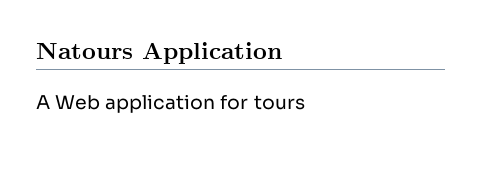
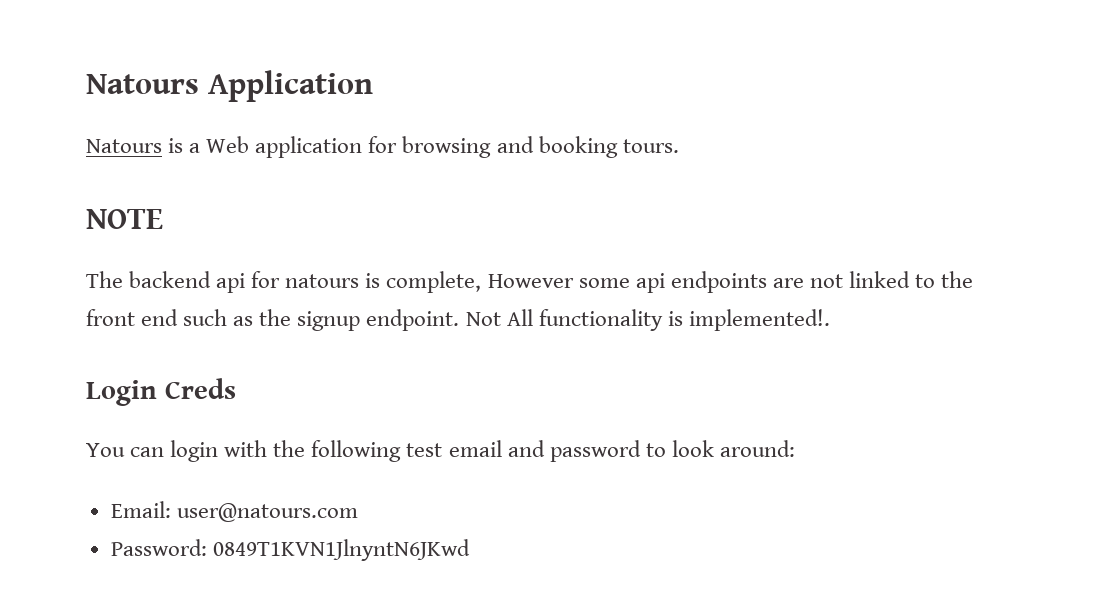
- A Web application for tours
+ Natours is a Web application for browsing and booking tours.
+ NOTE
+ The backend api for natours is complete, However some api endpoints are not linked to the front end such as the signup endpoint. Not All functionality is implemented!.
+ Login Creds
+ You can login with the following test email and password to look around:
+ Email: user@natours.com
+ Password: 0849T1KVN1JlnyntN6JKwd

